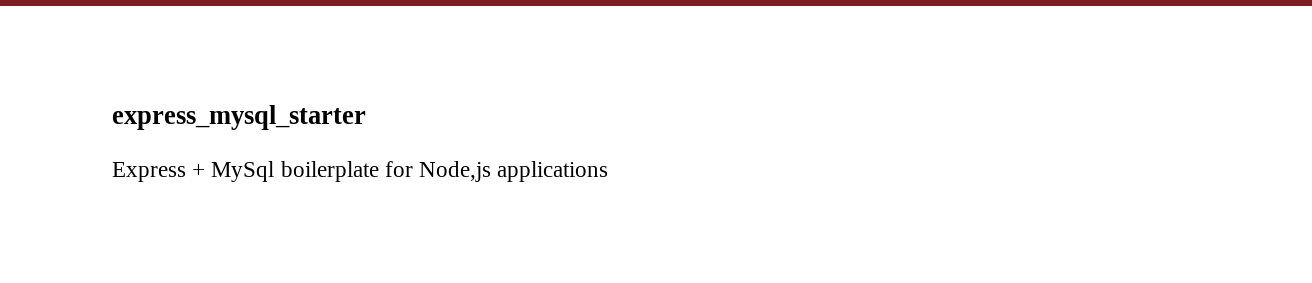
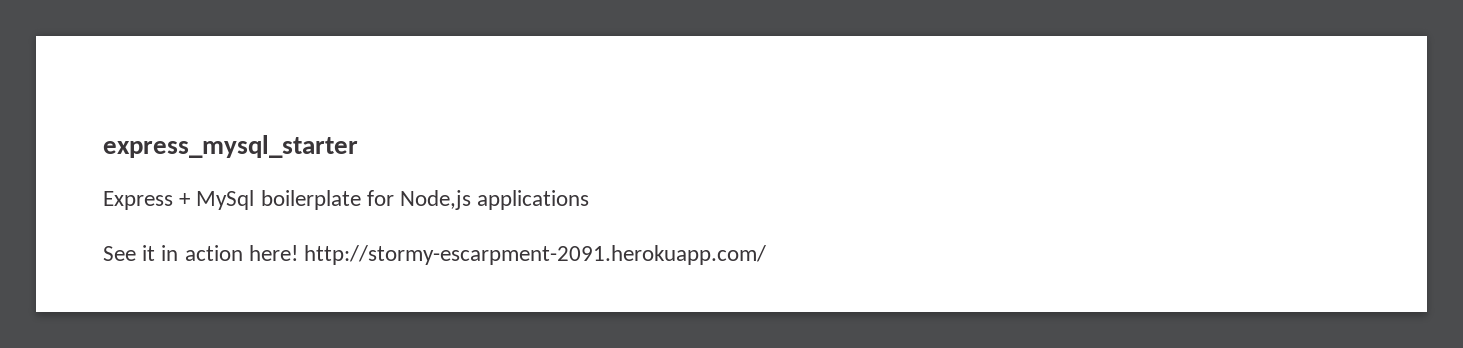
+ See it in action here! http://stormy-escarpment-2091.herokuapp.com/

